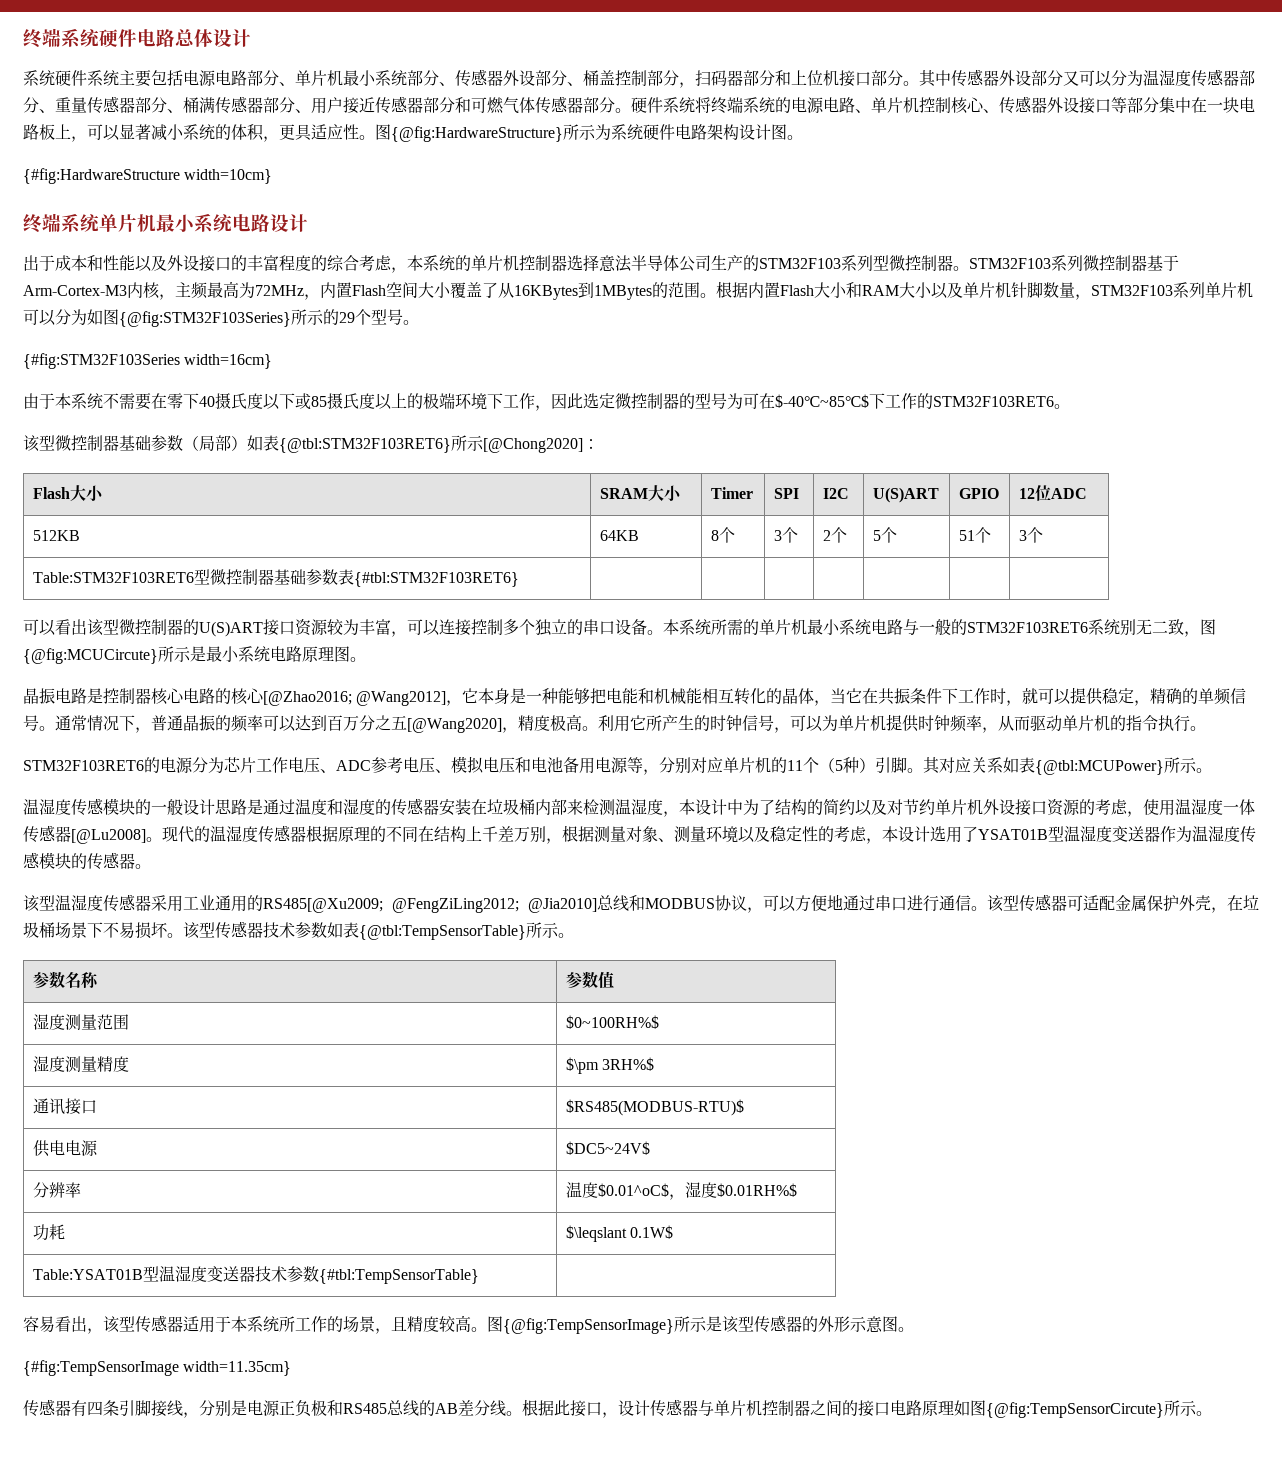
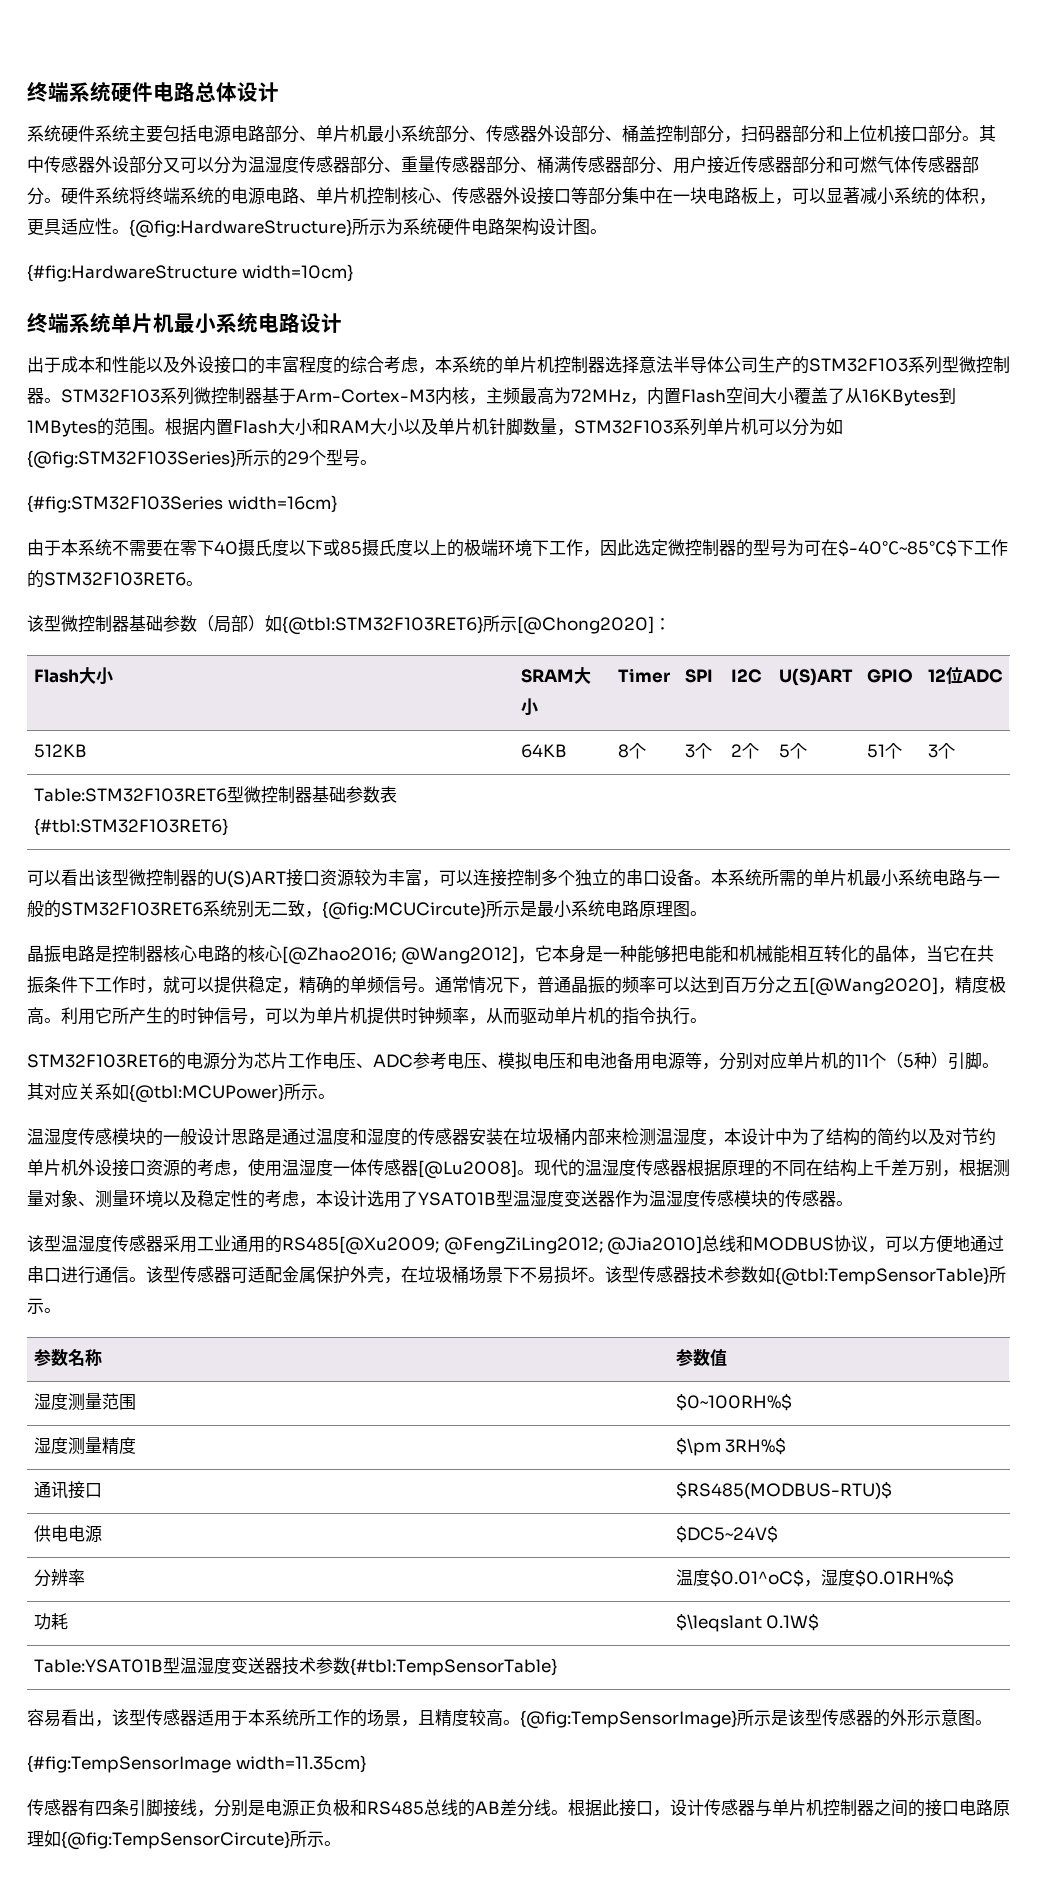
- 图{@fig:HardwareStructure}所示为系统硬件电路架构设计图。
+ {@fig:HardwareStructure}所示为系统硬件电路架构设计图。
- 根据内置Flash大小和RAM大小以及单片机针脚数量，STM32F103系列单片机可以分为如图{@fig:STM32F103Series}所示的29个型号。
+ 根据内置Flash大小和RAM大小以及单片机针脚数量，STM32F103系列单片机可以分为如{@fig:STM32F103Series}所示的29个型号。
- 该型微控制器基础参数（局部）如表{@tbl:STM32F103RET6}所示[@Chong2020]：
+ 该型微控制器基础参数（局部）如{@tbl:STM32F103RET6}所示[@Chong2020]：
- 本系统所需的单片机最小系统电路与一般的STM32F103RET6系统别无二致，图{@fig:MCUCircute}所示是最小系统电路原理图。
+ 本系统所需的单片机最小系统电路与一般的STM32F103RET6系统别无二致，{@fig:MCUCircute}所示是最小系统电路原理图。
- 其对应关系如表{@tbl:MCUPower}所示。
+ 其对应关系如{@tbl:MCUPower}所示。
- 该型传感器技术参数如表{@tbl:TempSensorTable}所示。
+ 该型传感器技术参数如{@tbl:TempSensorTable}所示。
- 图{@fig:TempSensorImage}所示是该型传感器的外形示意图。
+ {@fig:TempSensorImage}所示是该型传感器的外形示意图。
- 根据此接口，设计传感器与单片机控制器之间的接口电路原理如图{@fig:TempSensorCircute}所示。
+ 根据此接口，设计传感器与单片机控制器之间的接口电路原理如{@fig:TempSensorCircute}所示。

